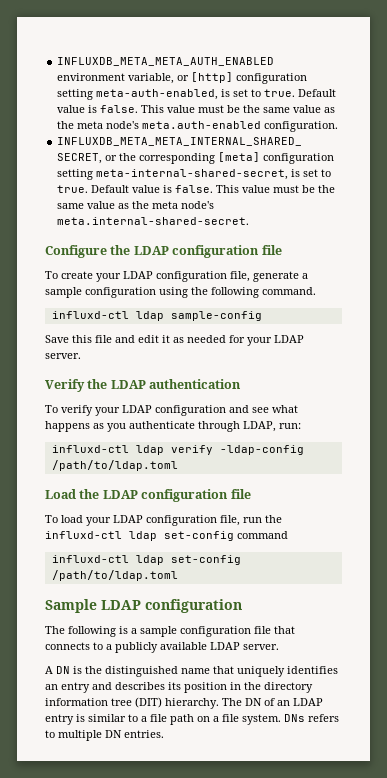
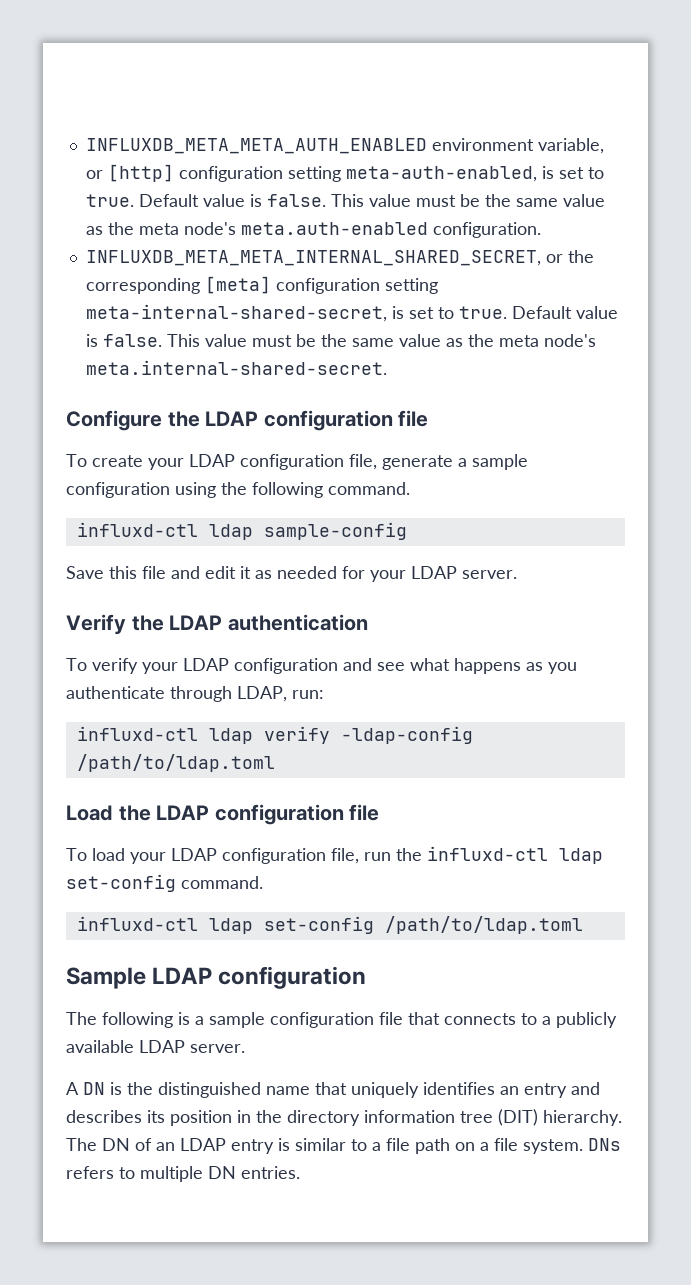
- To load your LDAP configuration file, run the influxd-ctl ldap set-config command
+ To load your LDAP configuration file, run the influxd-ctl ldap set-config command.

